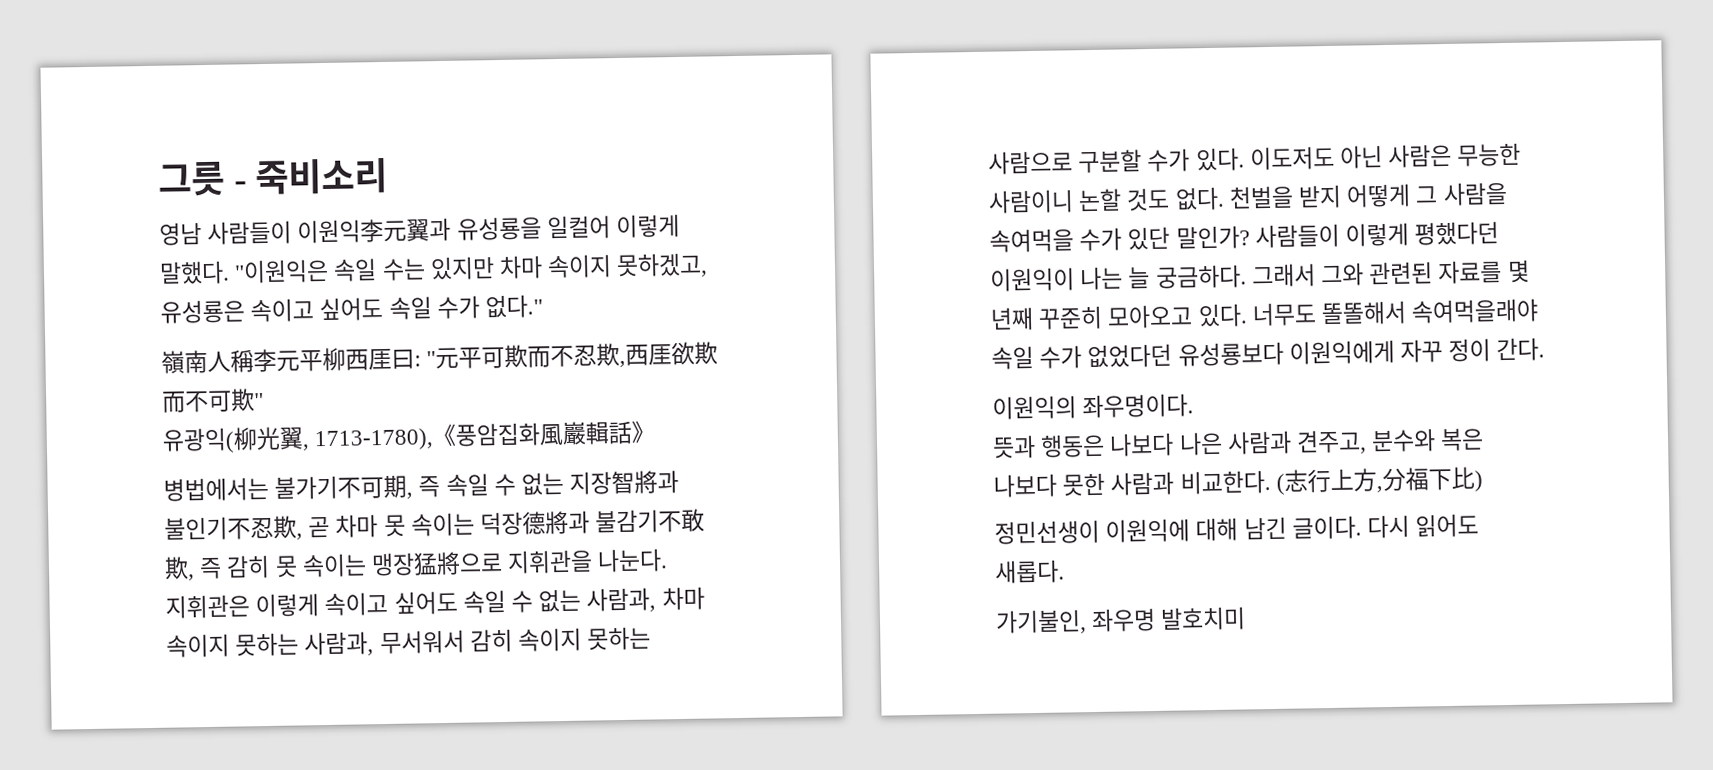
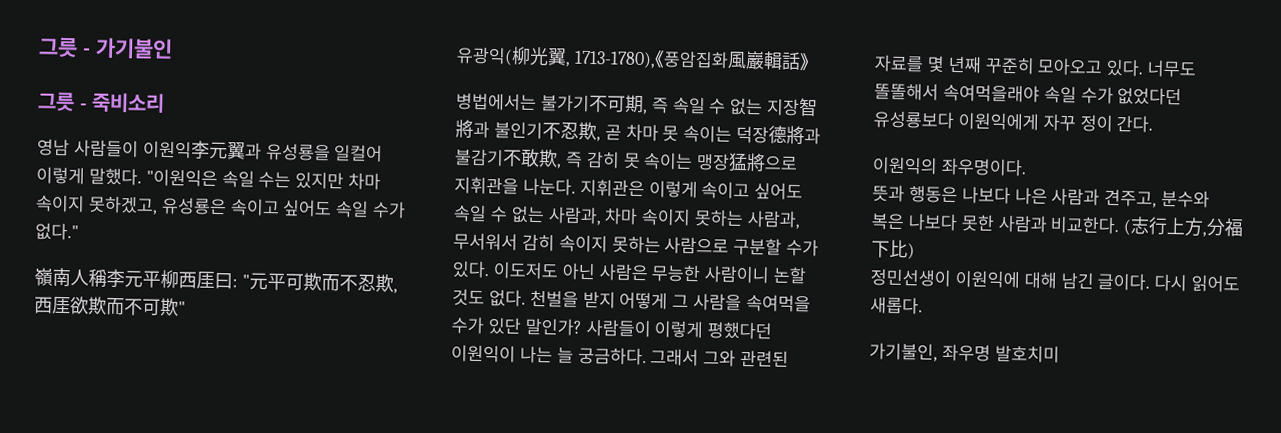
+ 그릇 - 가기불인

